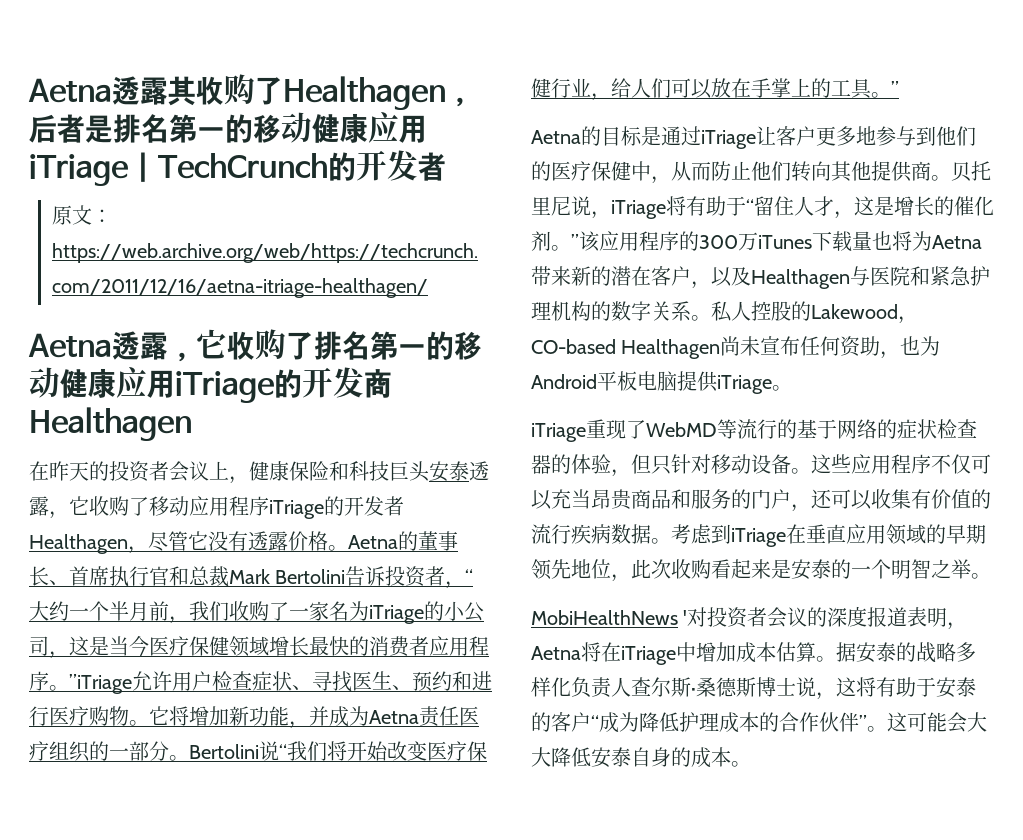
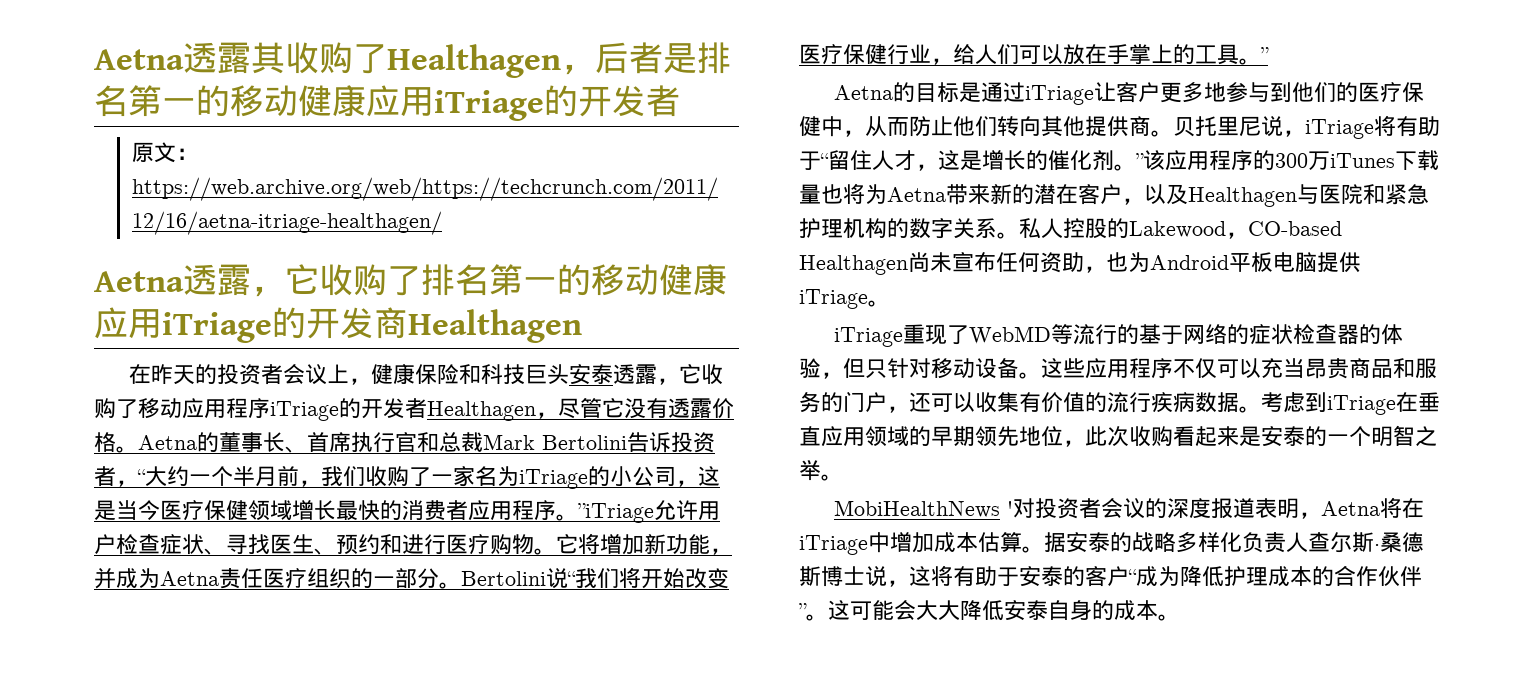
- Aetna透露其收购了Healthagen，后者是排名第一的移动健康应用iTriage | TechCrunch的开发者
+ Aetna透露其收购了Healthagen，后者是排名第一的移动健康应用iTriage的开发者

